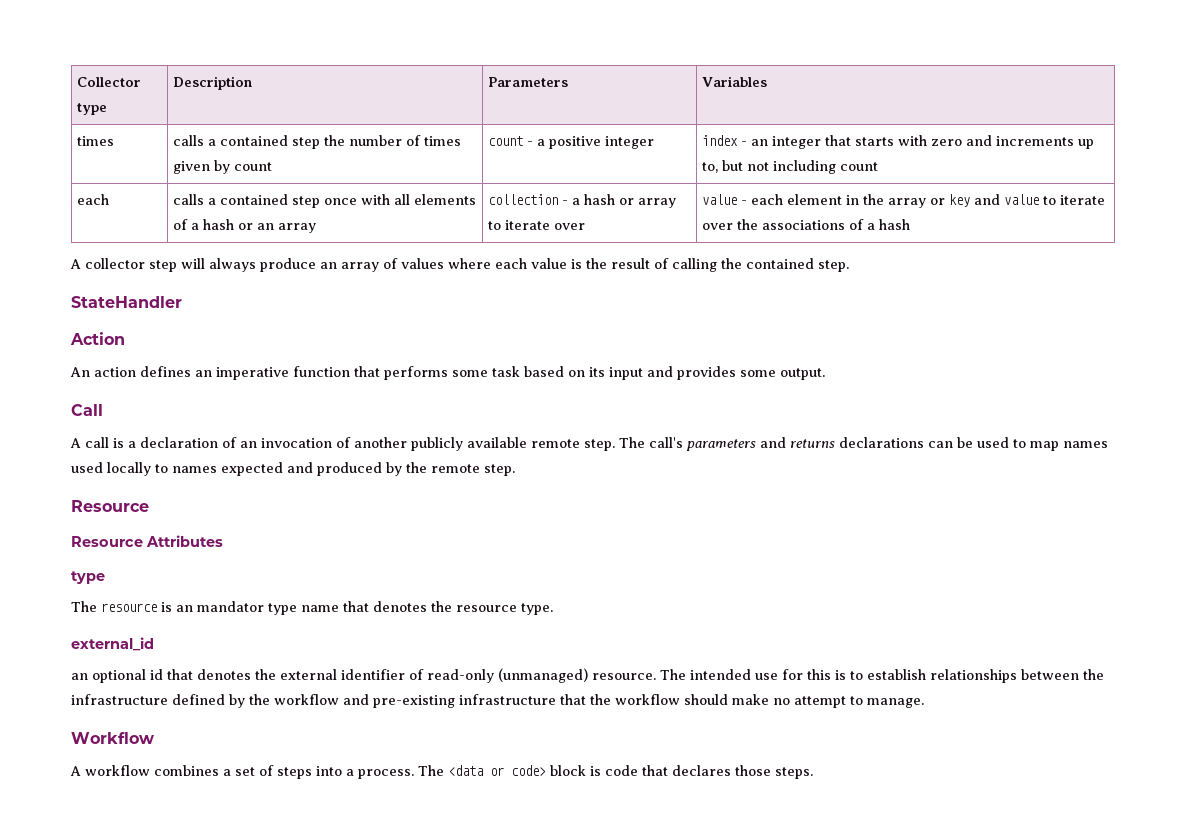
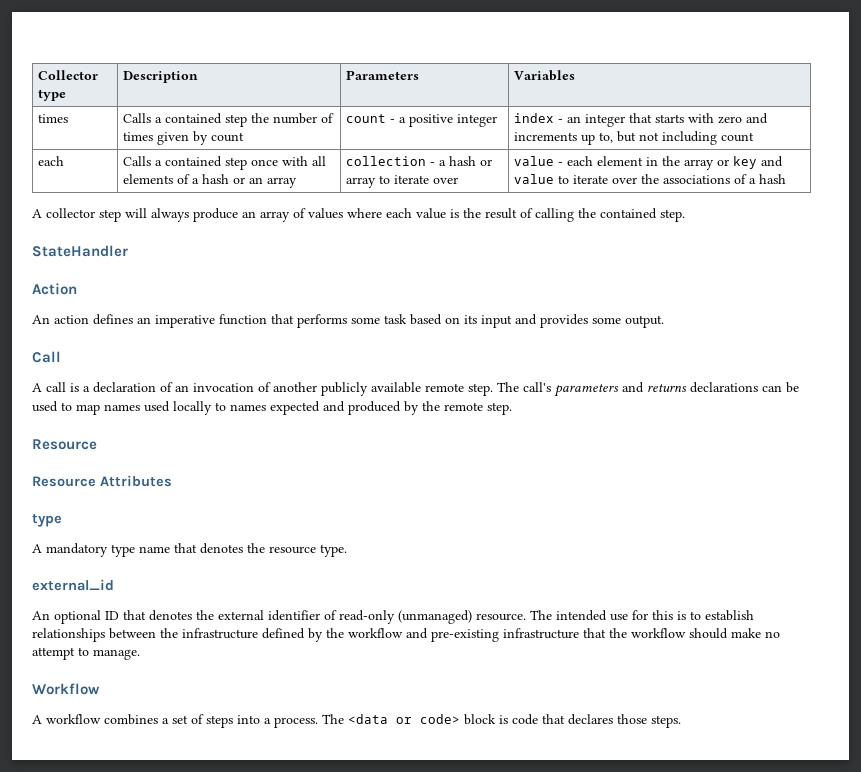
- times | calls a contained step the number of times given by count | count - a positive integer | index - an integer that starts with zero and increments up to, but not including count
+ times | Calls a contained step the number of times given by count | count - a positive integer | index - an integer that starts with zero and increments up to, but not including count
- calls a contained step once with all elements of a hash or an array
+ Calls a contained step once with all elements of a hash or an array
- The resource is an mandator type name that denotes the resource type.
+ A mandatory type name that denotes the resource type.
- an optional id that denotes the external identifier of read-only (unmanaged) resource.
+ An optional ID that denotes the external identifier of read-only (unmanaged) resource.

